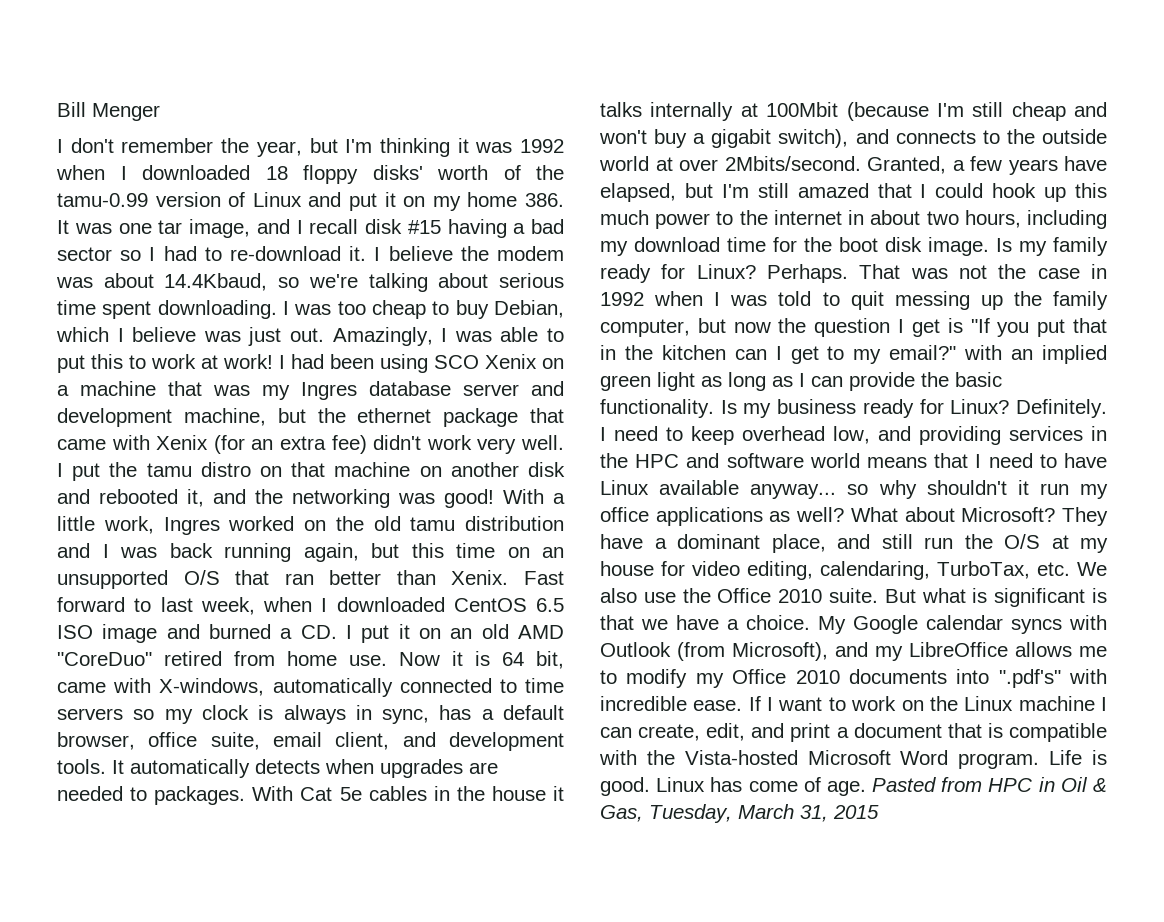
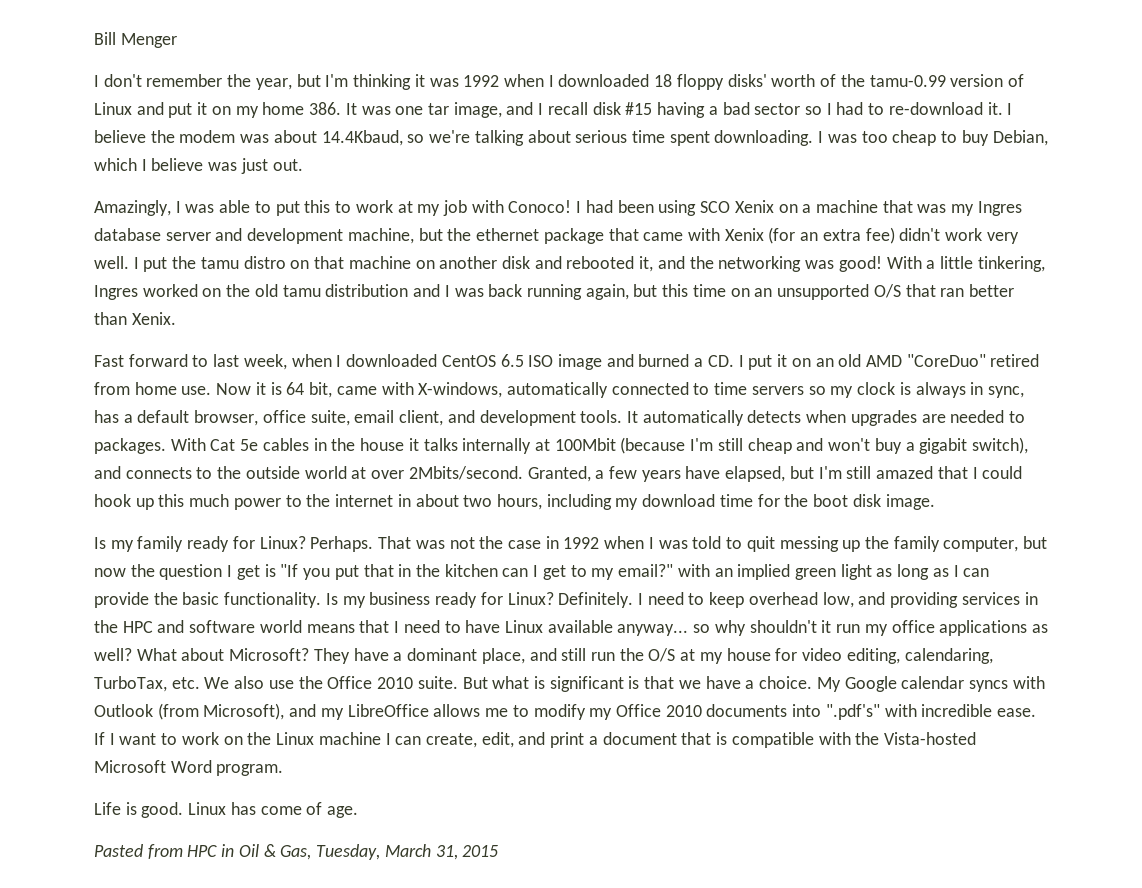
- I was too cheap to buy Debian, which I believe was just out. Amazingly, I was able to put this to work at work!
+ I was too cheap to buy Debian, which I believe was just out.
+ Amazingly, I was able to put this to work at my job with Conoco!
- With a little work, Ingres worked on the old tamu distribution and I was back running again, but this time on an unsupported O/S that ran better than Xenix. Fast forward to last week, when I downloaded CentOS 6.5 ISO image and burned a CD. I put it on an old AMD "CoreDuo" retired from home use.
+ With a little tinkering, Ingres worked on the old tamu distribution and I was back running again, but this time on an unsupported O/S that ran better than Xenix.
+ Fast forward to last week, when I downloaded CentOS 6.5 ISO image and burned a CD. I put it on an old AMD "CoreDuo" retired from home use.
- Granted, a few years have elapsed, but I'm still amazed that I could hook up this much power to the internet in about two hours, including my download time for the boot disk image. Is my family ready for Linux?
+ Granted, a few years have elapsed, but I'm still amazed that I could hook up this much power to the internet in about two hours, including my download time for the boot disk image.
+ Is my family ready for Linux?
- If I want to work on the Linux machine I can create, edit, and print a document that is compatible with the Vista-hosted Microsoft Word program. Life is good.
+ If I want to work on the Linux machine I can create, edit, and print a document that is compatible with the Vista-hosted Microsoft Word program.
+ Life is good.
- Linux has come of age. Pasted from HPC in Oil & Gas, Tuesday, March 31, 2015
+ Linux has come of age.
+ Pasted from HPC in Oil & Gas, Tuesday, March 31, 2015

